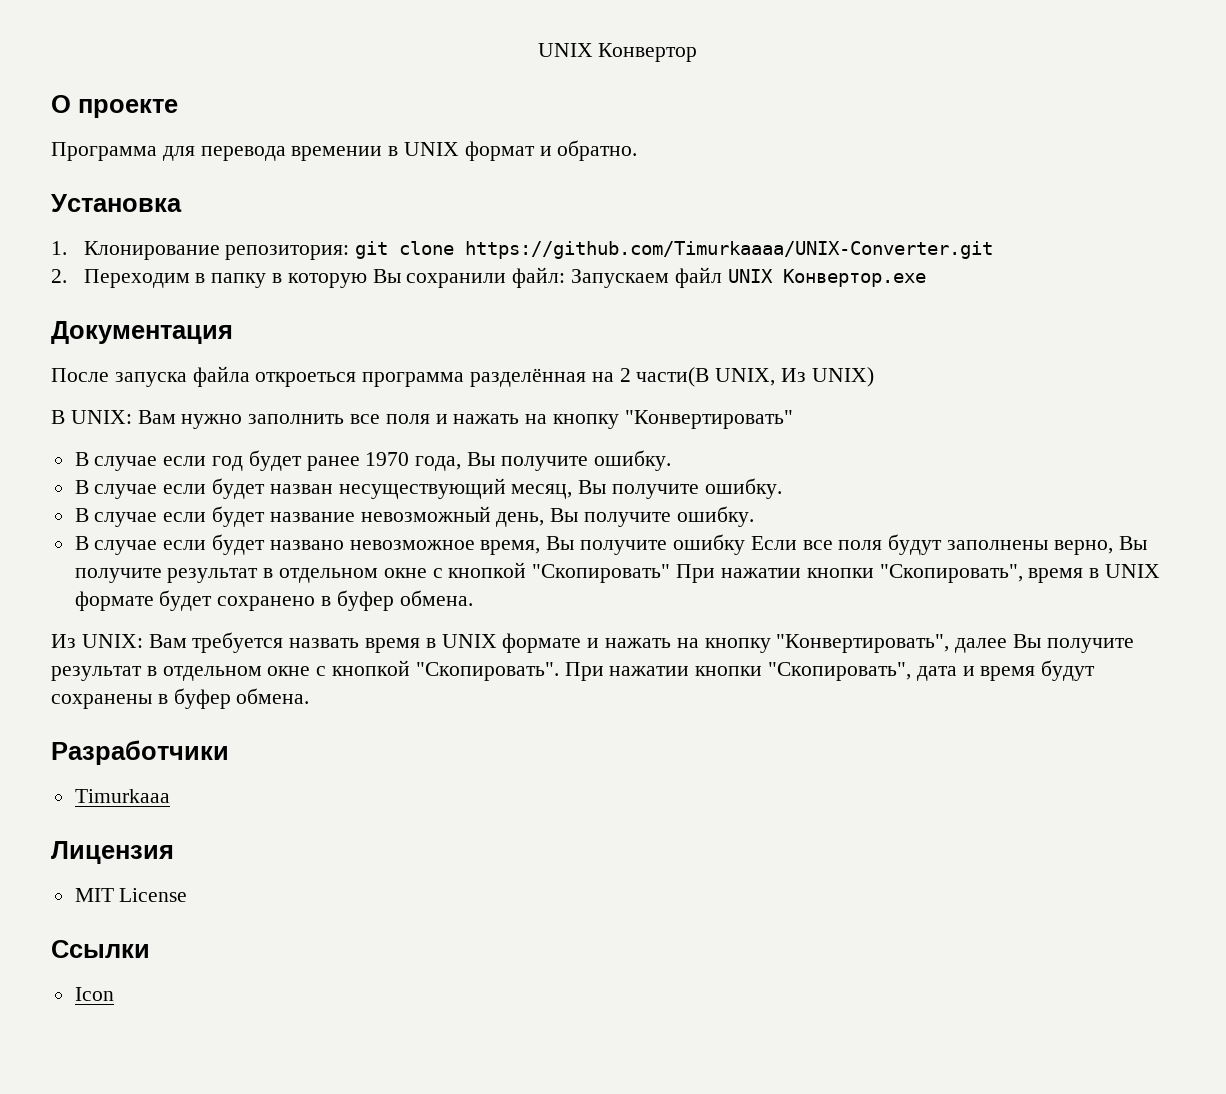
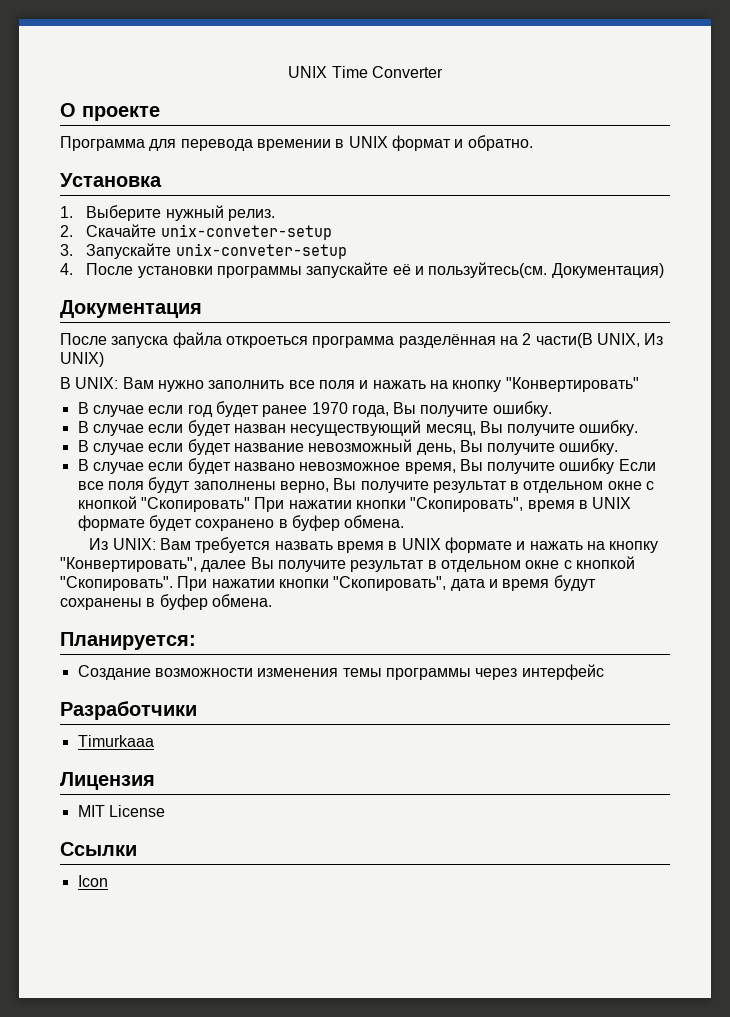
- UNIX Конвертор
+ UNIX Time Сonverter
- 1. Клонирование репозитория: git clone https://github.com/Timurkaaaa/UNIX-Converter.git
- 2. Переходим в папку в которую Вы сохранили файл: Запускаем файл UNIX Конвертор.exe
+ 1. Выберите нужный релиз.
+ 2. Скачайте unix-conveter-setup
+ 3. Запускайте unix-conveter-setup
+ 4. После установки программы запускайте её и пользуйтесь(см. Документация)
+ Планируется:
+ Создание возможности изменения темы программы через интерфейс

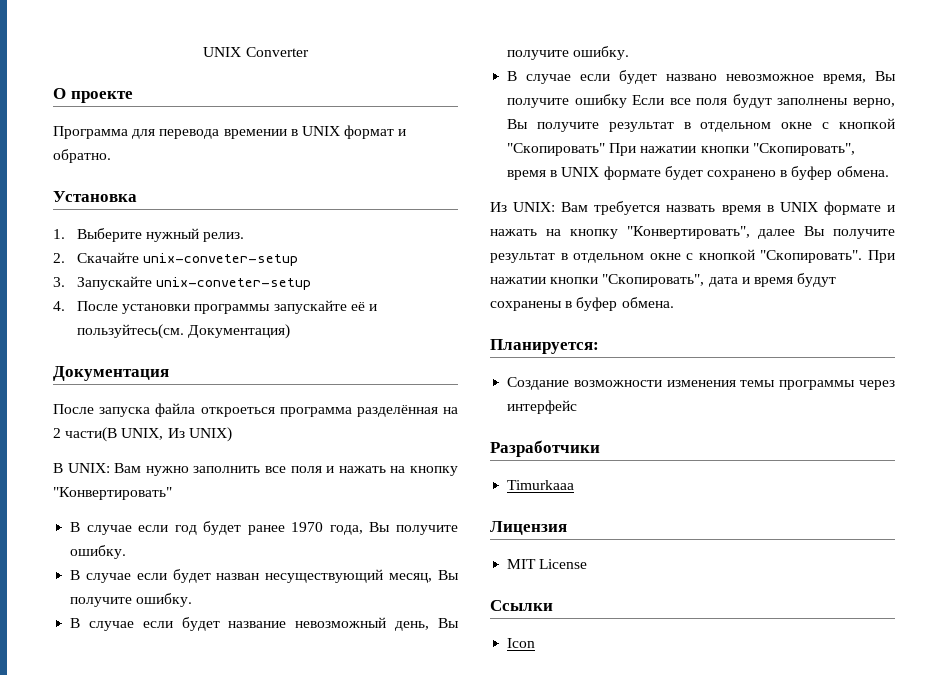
- UNIX Time Сonverter
+ UNIX Сonverter

